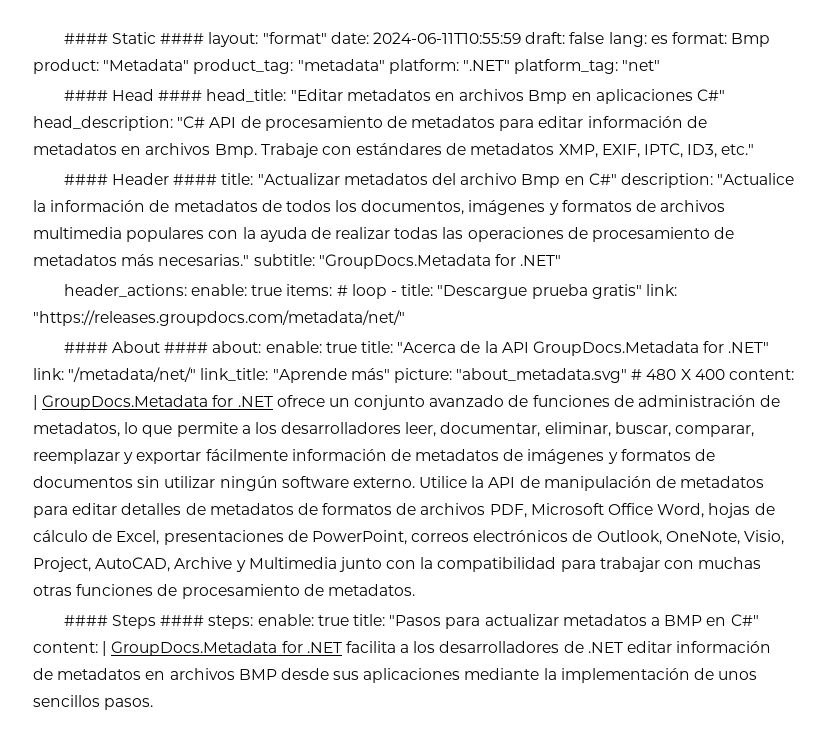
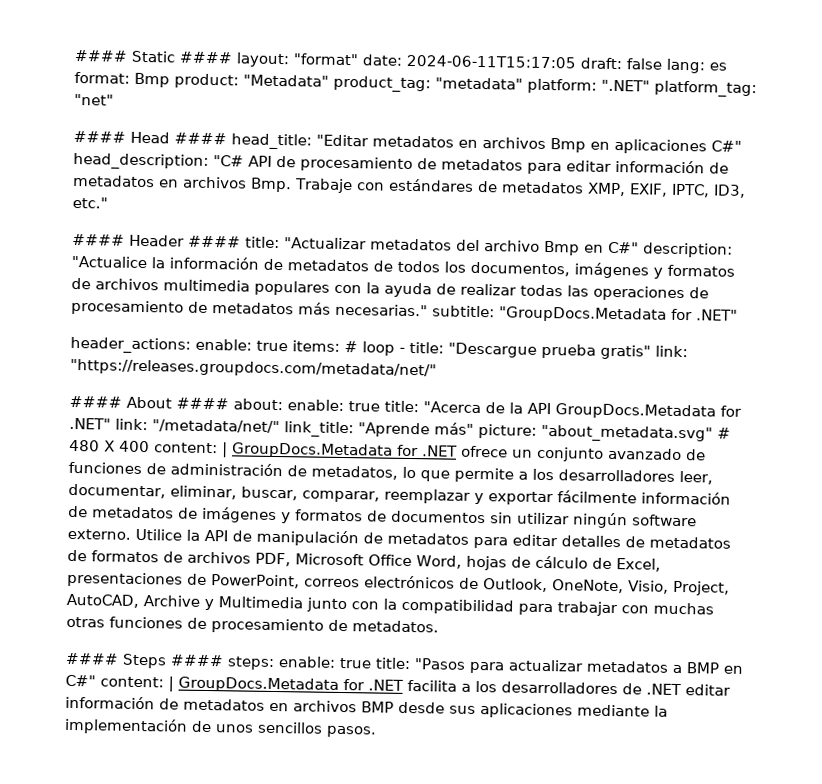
- #### Static #### layout: "format" date: 2024-06-11T10:55:59 draft: false lang: es format: Bmp product: "Metadata" product_tag: "metadata" platform: ".NET" platform_tag: "net"
+ #### Static #### layout: "format" date: 2024-06-11T15:17:05 draft: false lang: es format: Bmp product: "Metadata" product_tag: "metadata" platform: ".NET" platform_tag: "net"

